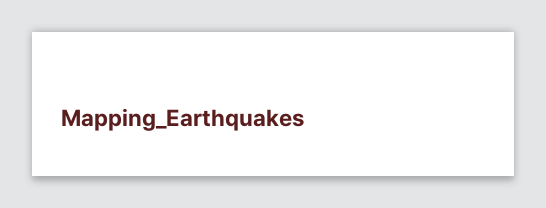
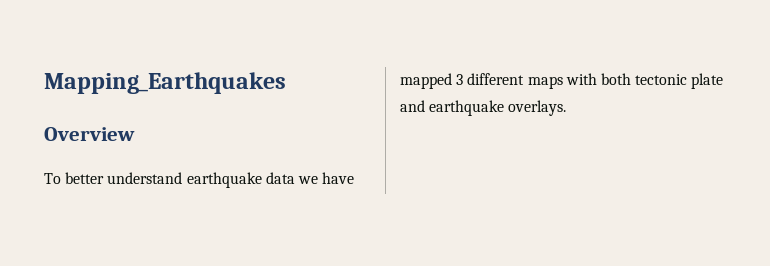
+ Overview
+ To better understand earthquake data we have mapped 3 different maps with both tectonic plate and earthquake overlays.

